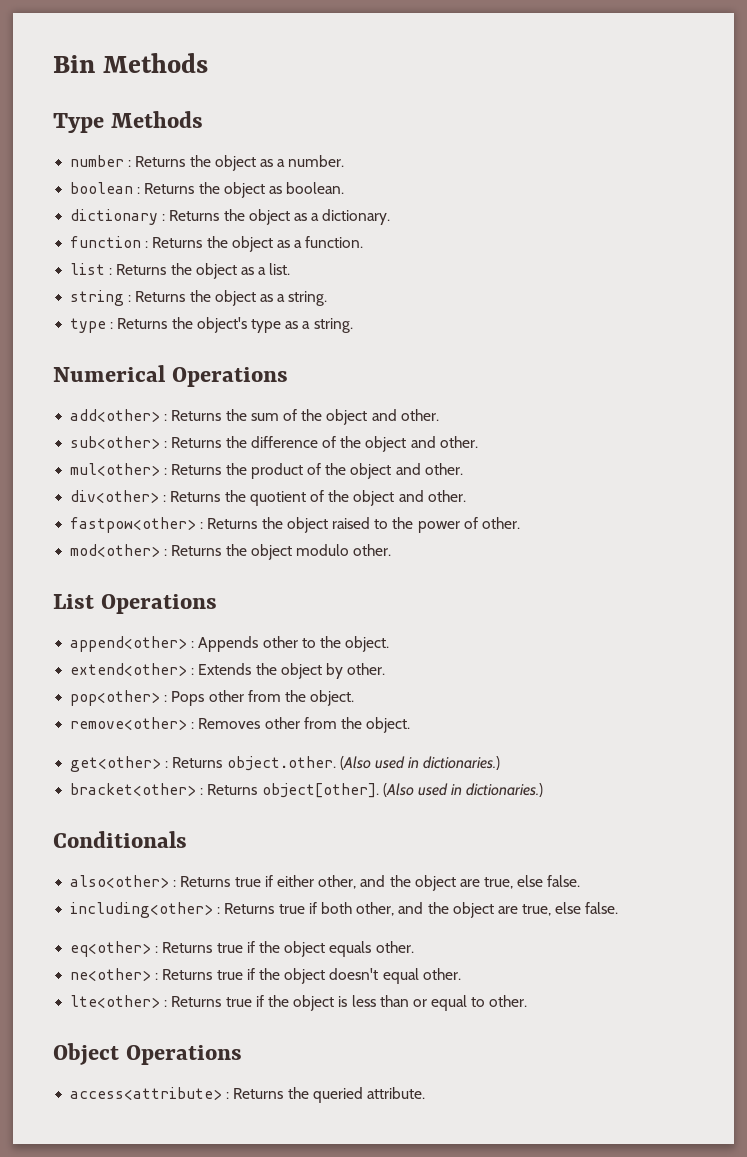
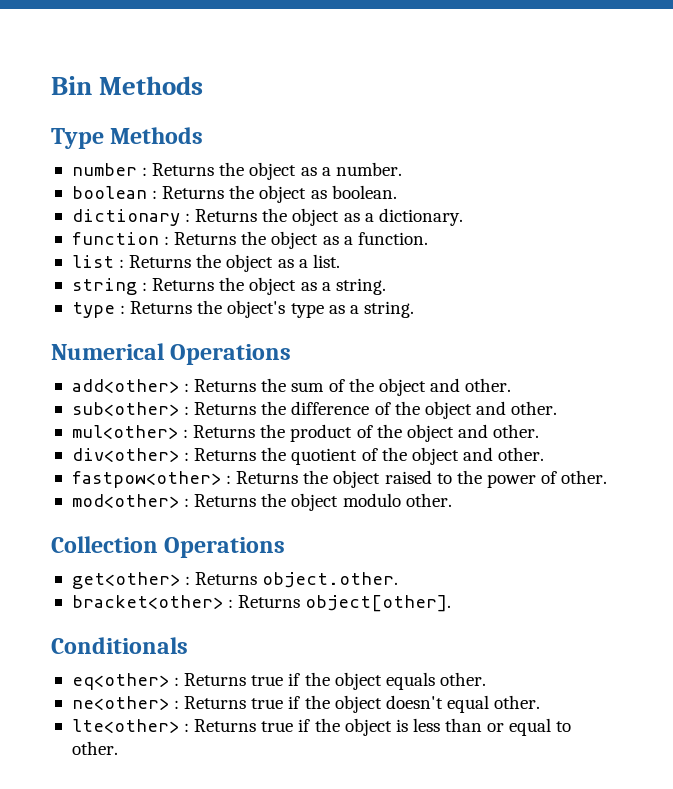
- List Operations
- append<other> : Appends other to the object.
- extend<other> : Extends the object by other.
- pop<other> : Pops other from the object.
- remove<other> : Removes other from the object.
+ Collection Operations
- get<other> : Returns object.other. (Also used in dictionaries.)
+ get<other> : Returns object.other.
- bracket<other> : Returns object[other]. (Also used in dictionaries.)
+ bracket<other> : Returns object[other].
  Conditionals
- also<other> : Returns true if either other, and the object are true, else false.
- including<other> : Returns true if both other, and the object are true, else false.
- Object Operations
- access<attribute> : Returns the queried attribute.

